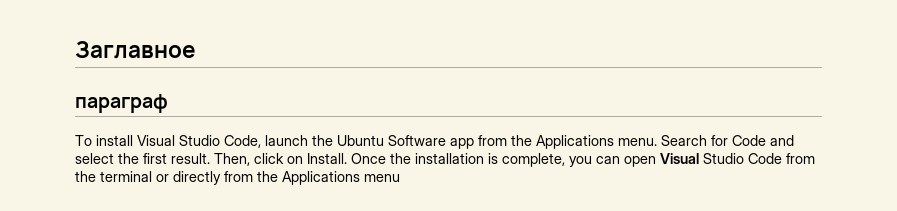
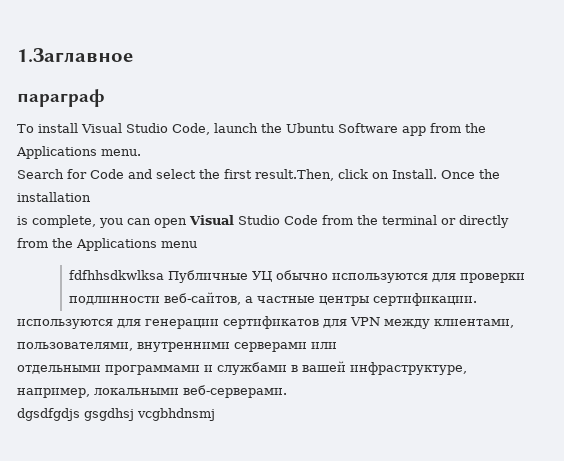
- Заглавное
+ 1.Заглавное
- To install Visual Studio Code, launch the Ubuntu Software app from the Applications menu. Search for Code and select the first result. Then, click on Install.
+ To install Visual Studio Code, launch the Ubuntu Software app from the Applications menu.
+ Search for Code and select the first result.Then, click on Install.
- Once the installation is complete, you can open Visual Studio Code from the terminal or directly from the Applications menu
+ Once the installation
+ is complete, you can open Visual Studio Code from the terminal or directly from the Applications menu
+ fdfhhsdkwlksa Публичные УЦ обычно используются для проверки подлинности веб-сайтов, а частные центры сертификации.
+ используются для генерации сертификатов для VPN между клиентами, пользователями, внутренними серверами или
+ отдельными программами и службами в вашей инфраструктуре, например, локальными веб-серверами.
+ dgsdfgdjs gsgdhsj vcgbhdnsmj

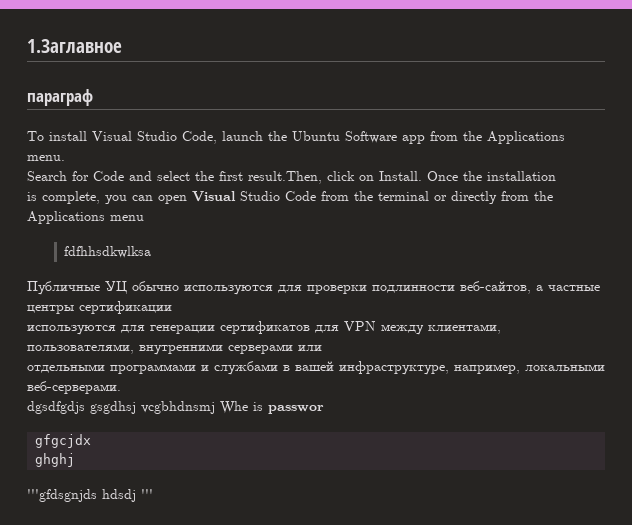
- fdfhhsdkwlksa Публичные УЦ обычно используются для проверки подлинности веб-сайтов, а частные центры сертификации.
+ fdfhhsdkwlksa
+ Публичные УЦ обычно используются для проверки подлинности веб-сайтов, а частные центры сертификации
- dgsdfgdjs gsgdhsj vcgbhdnsmj
+ dgsdfgdjs gsgdhsj vcgbhdnsmj Whe is passwor
+ gfgcjdx
+ ghghj
+ '''gfdsgnjds hdsdj '''

